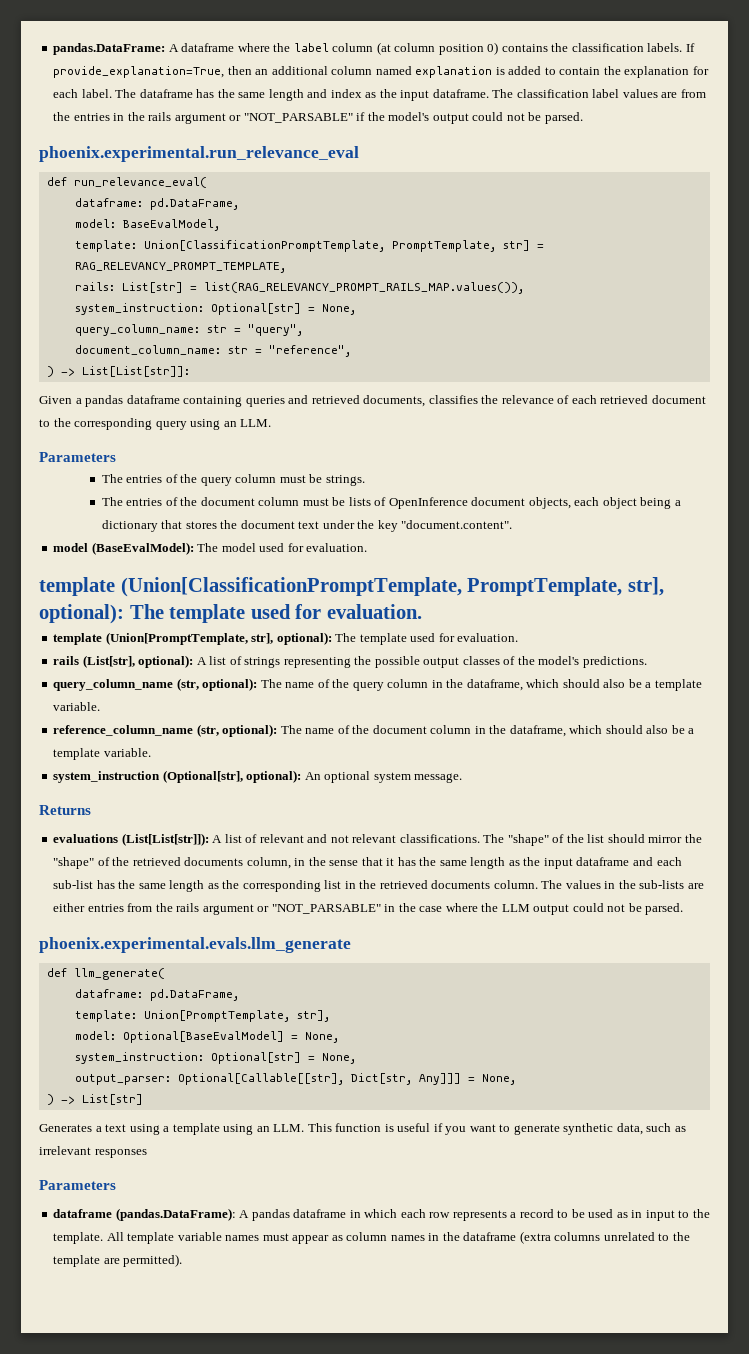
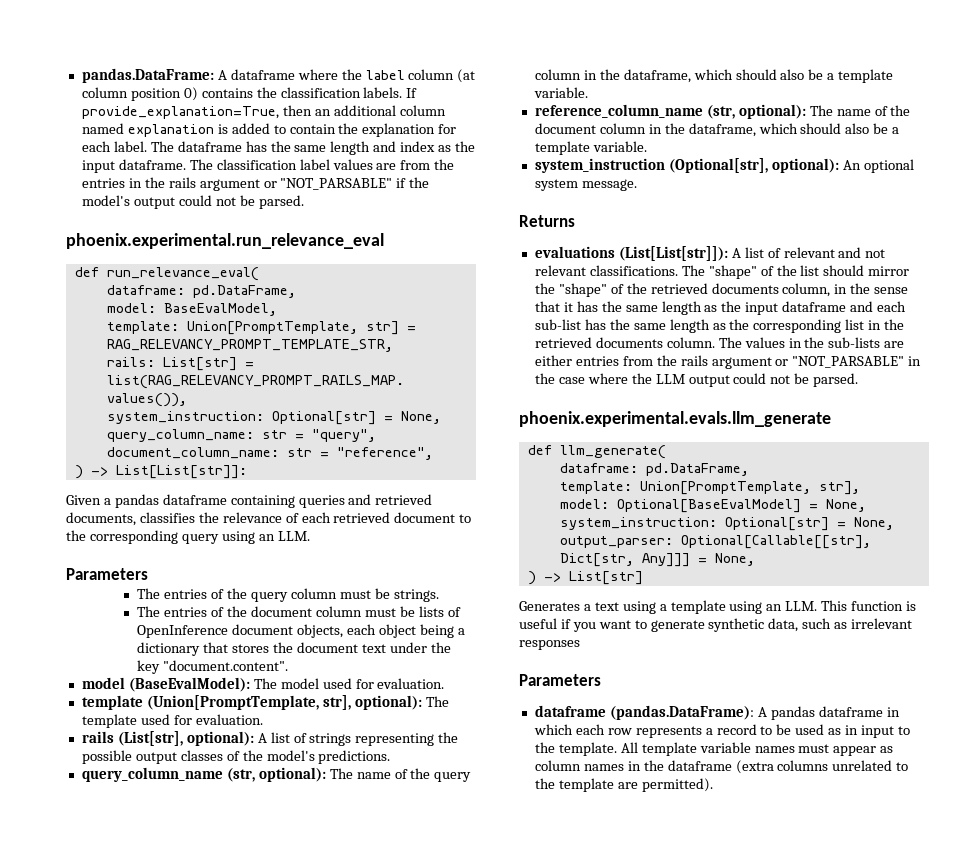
- template: Union[ClassificationPromptTemplate, PromptTemplate, str] = RAG_RELEVANCY_PROMPT_TEMPLATE,
+ template: Union[PromptTemplate, str] = RAG_RELEVANCY_PROMPT_TEMPLATE_STR,
- template (Union[ClassificationPromptTemplate, PromptTemplate, str], optional): The template used for evaluation.

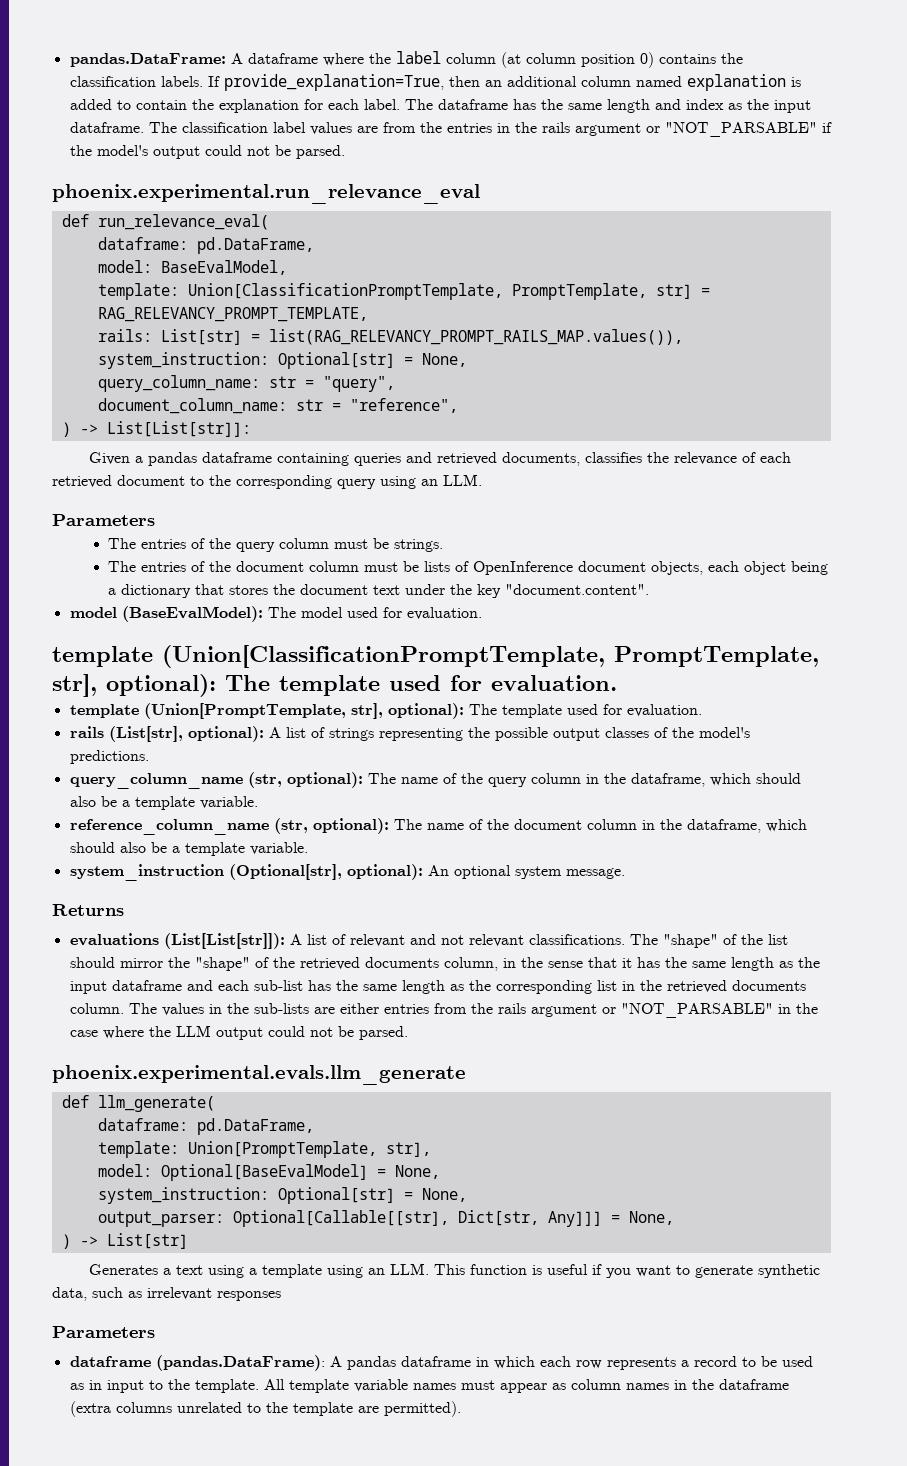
- template: Union[PromptTemplate, str] = RAG_RELEVANCY_PROMPT_TEMPLATE_STR,
+ template: Union[ClassificationPromptTemplate, PromptTemplate, str] = RAG_RELEVANCY_PROMPT_TEMPLATE,
+ template (Union[ClassificationPromptTemplate, PromptTemplate, str], optional): The template used for evaluation.

